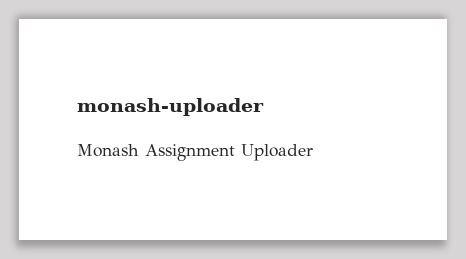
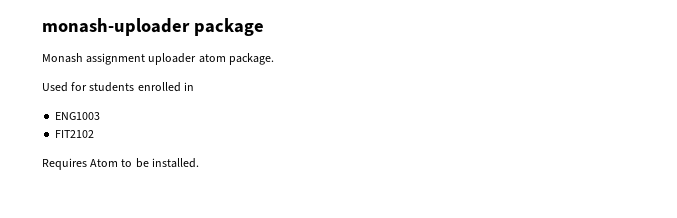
- monash-uploader
+ monash-uploader package
- Monash Assignment Uploader
+ Monash assignment uploader atom package.
+ Used for students enrolled in
+ ENG1003
+ FIT2102
+ Requires Atom to be installed.

